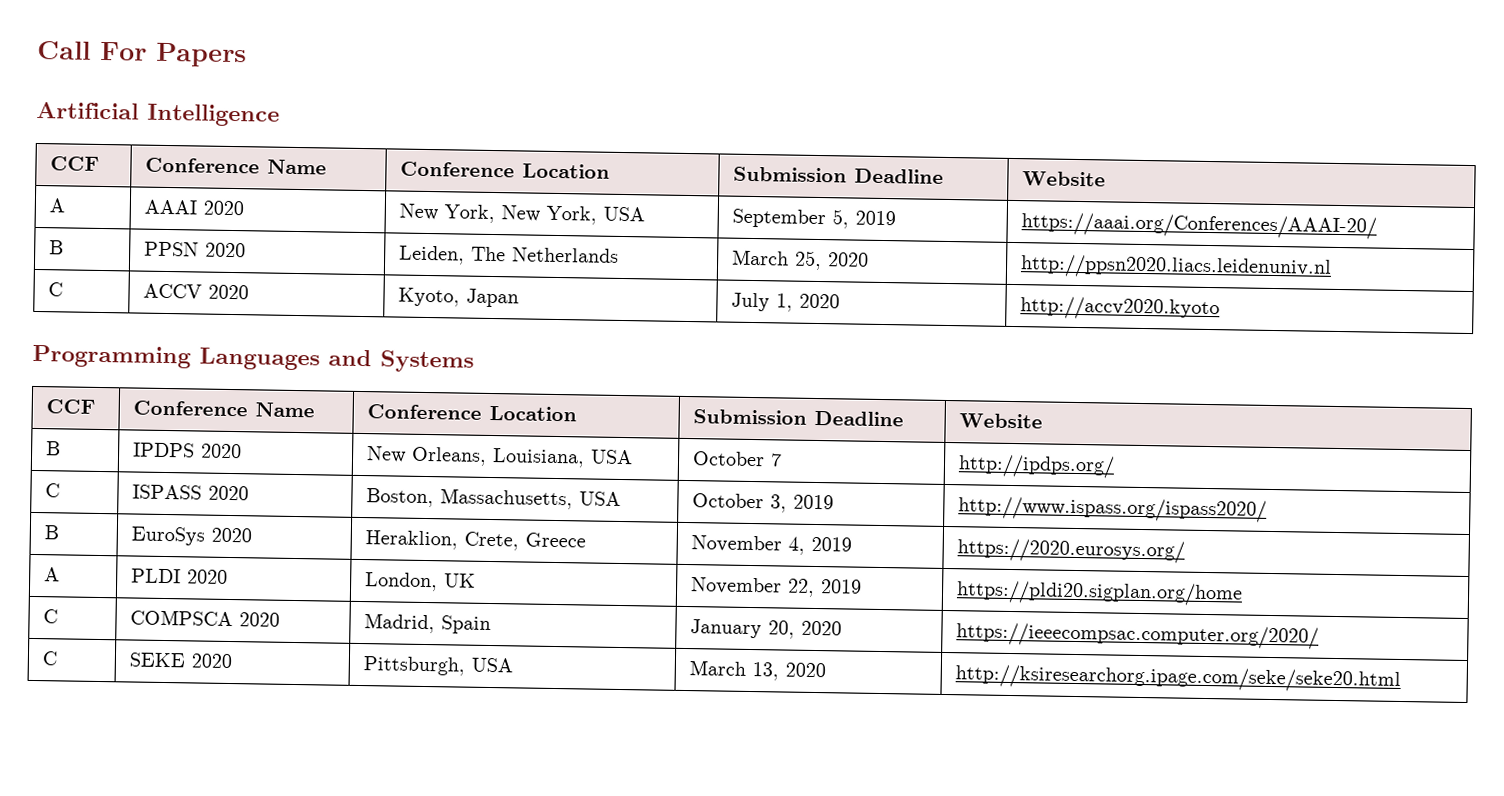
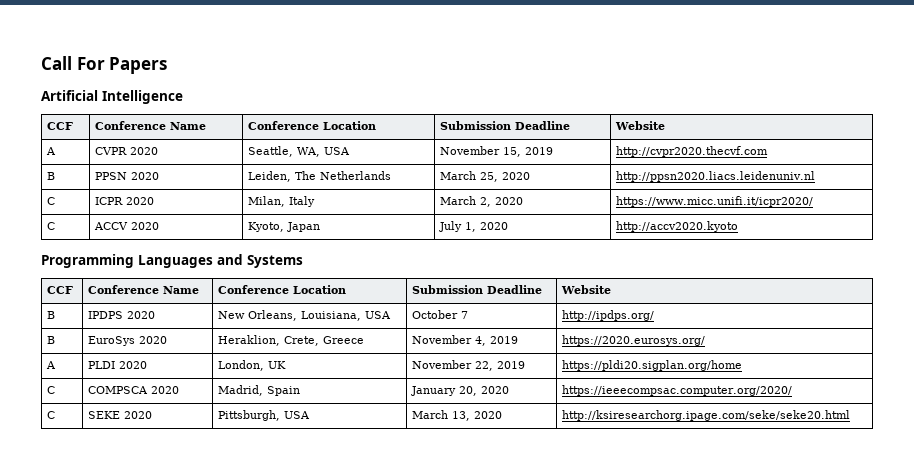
- A | AAAI 2020 | New York, New York, USA | September 5, 2019 | https://aaai.org/Conferences/AAAI-20/
+ A | CVPR 2020 | Seattle, WA, USA | November 15, 2019 | http://cvpr2020.thecvf.com
+ C | ICPR 2020 | Milan, Italy | March 2, 2020 | https://www.micc.unifi.it/icpr2020/
- C | ISPASS 2020 | Boston, Massachusetts, USA | October 3, 2019 | http://www.ispass.org/ispass2020/

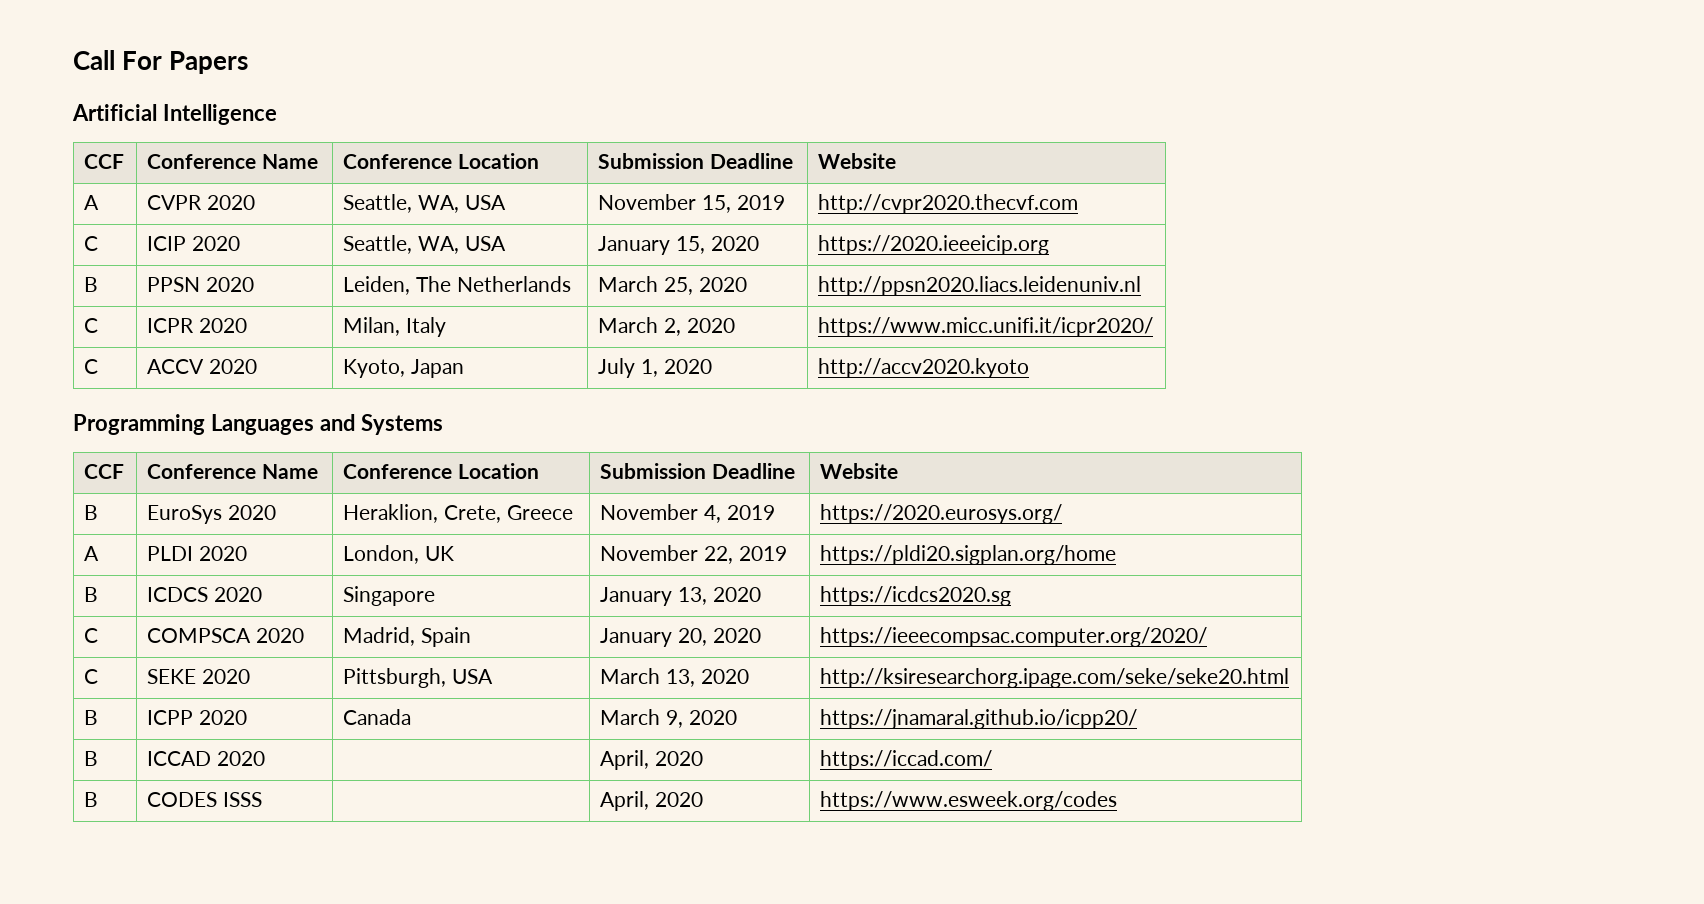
+ C | ICIP 2020 | Seattle, WA, USA | January 15, 2020 | https://2020.ieeeicip.org
- B | IPDPS 2020 | New Orleans, Louisiana, USA | October 7 | http://ipdps.org/
+ B | ICDCS 2020 | Singapore | January 13, 2020 | https://icdcs2020.sg
+ B | ICPP 2020 | Canada | March 9, 2020 | https://jnamaral.github.io/icpp20/
+ B | ICCAD 2020 | | April, 2020 | https://iccad.com/
+ B | CODES ISSS | | April, 2020 | https://www.esweek.org/codes

